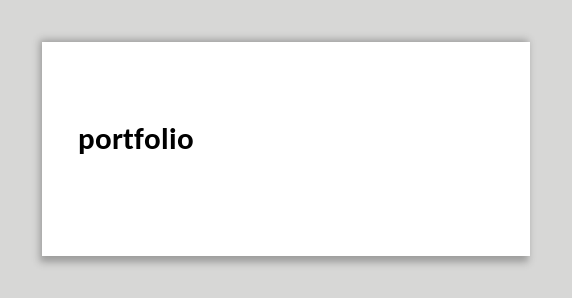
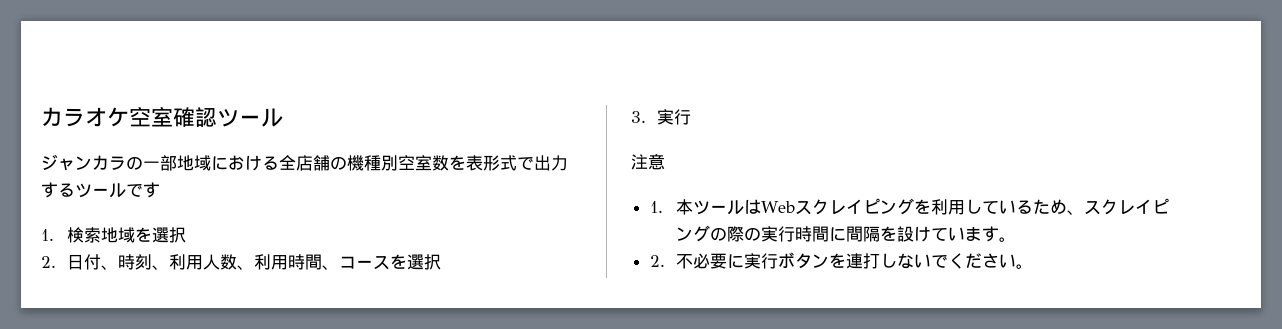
- portfolio
+ カラオケ空室確認ツール
+ ジャンカラの一部地域における全店舗の機種別空室数を表形式で出力するツールです
+ 1.検索地域を選択
+ 2.日付、時刻、利用人数、利用時間、コースを選択
+ 3.実行
+ 注意
+ 1.本ツールはWebスクレイピングを利用しているため、スクレイピングの際の実行時間に間隔を設けています。
+ 2.不必要に実行ボタンを連打しないでください。

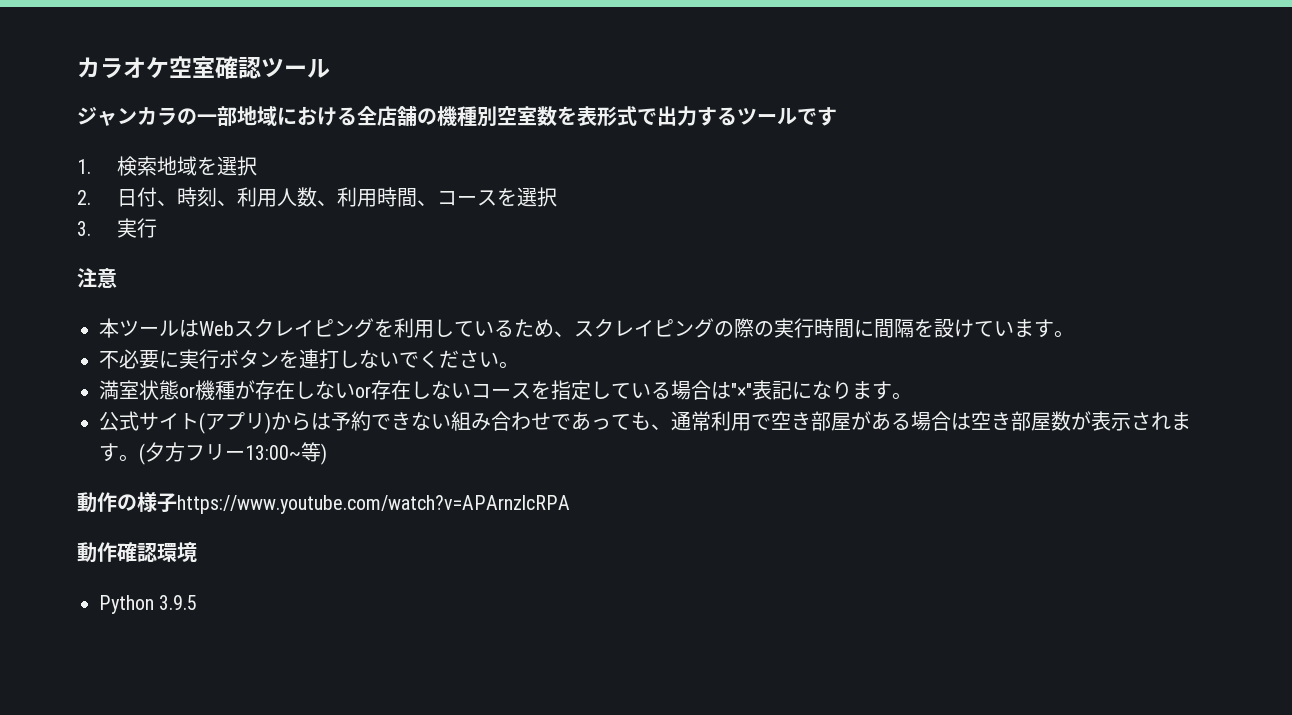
- 1.本ツールはWebスクレイピングを利用しているため、スクレイピングの際の実行時間に間隔を設けています。
+ 本ツールはWebスクレイピングを利用しているため、スクレイピングの際の実行時間に間隔を設けています。
- 2.不必要に実行ボタンを連打しないでください。
+ 不必要に実行ボタンを連打しないでください。
+ 満室状態or機種が存在しないor存在しないコースを指定している場合は"×"表記になります。
+ 公式サイト(アプリ)からは予約できない組み合わせであっても、通常利用で空き部屋がある場合は空き部屋数が表示されます。(夕方フリー13:00~等)
+ 動作の様子https://www.youtube.com/watch?v=APArnzlcRPA
+ 動作確認環境
+ Python 3.9.5

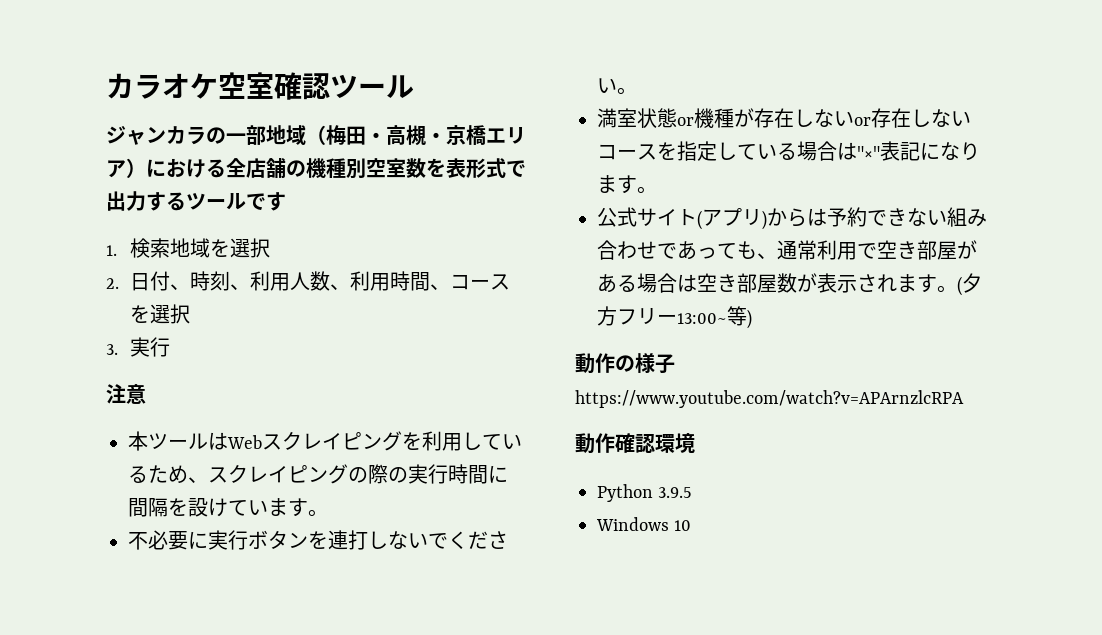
- ジャンカラの一部地域における全店舗の機種別空室数を表形式で出力するツールです
+ ジャンカラの一部地域（梅田・高槻・京橋エリア）における全店舗の機種別空室数を表形式で出力するツールです
+ Windows 10

